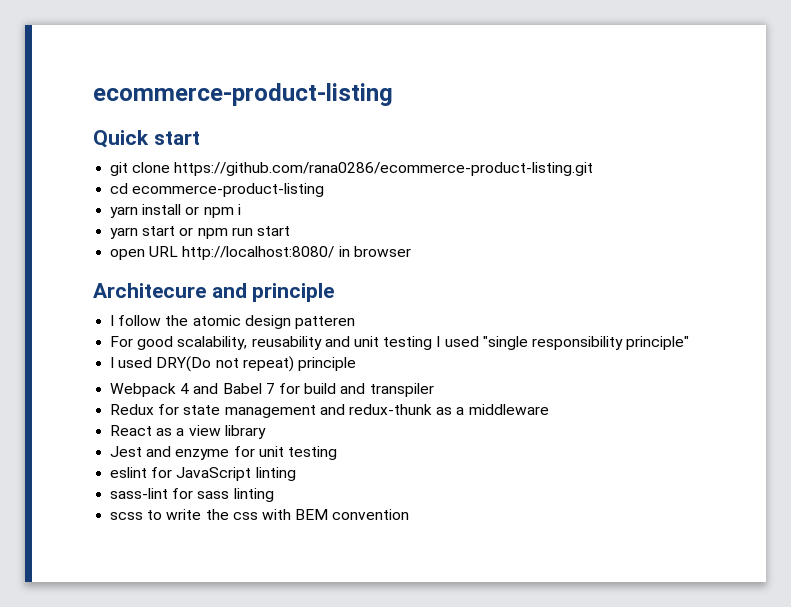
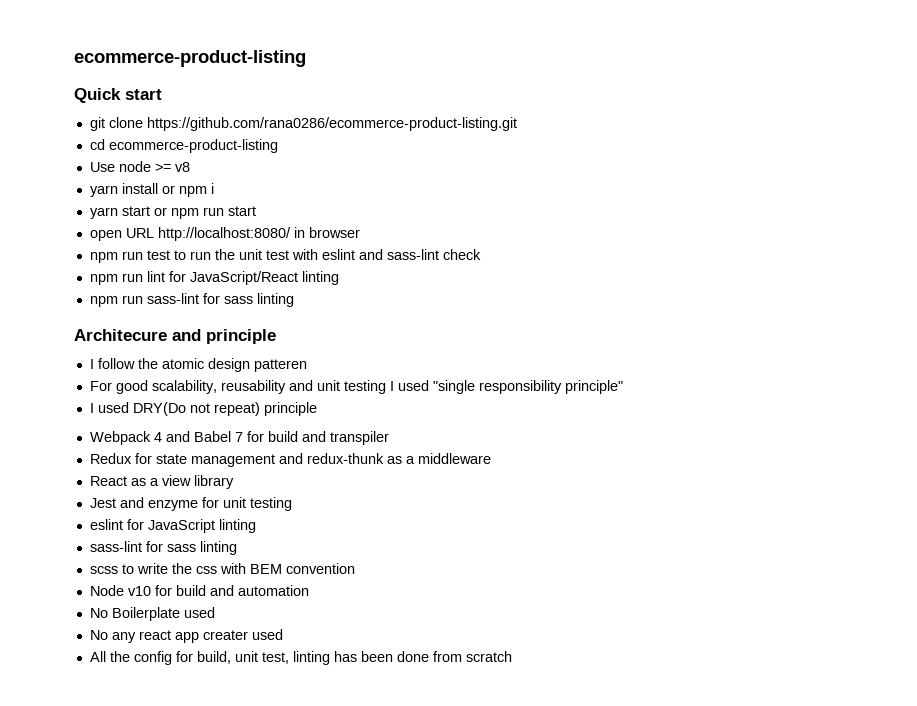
+ Use node >= v8
+ npm run test to run the unit test with eslint and sass-lint check
+ npm run lint for JavaScript/React linting
+ npm run sass-lint for sass linting
+ Node v10 for build and automation
+ No Boilerplate used
+ No any react app creater used
+ All the config for build, unit test, linting has been done from scratch

